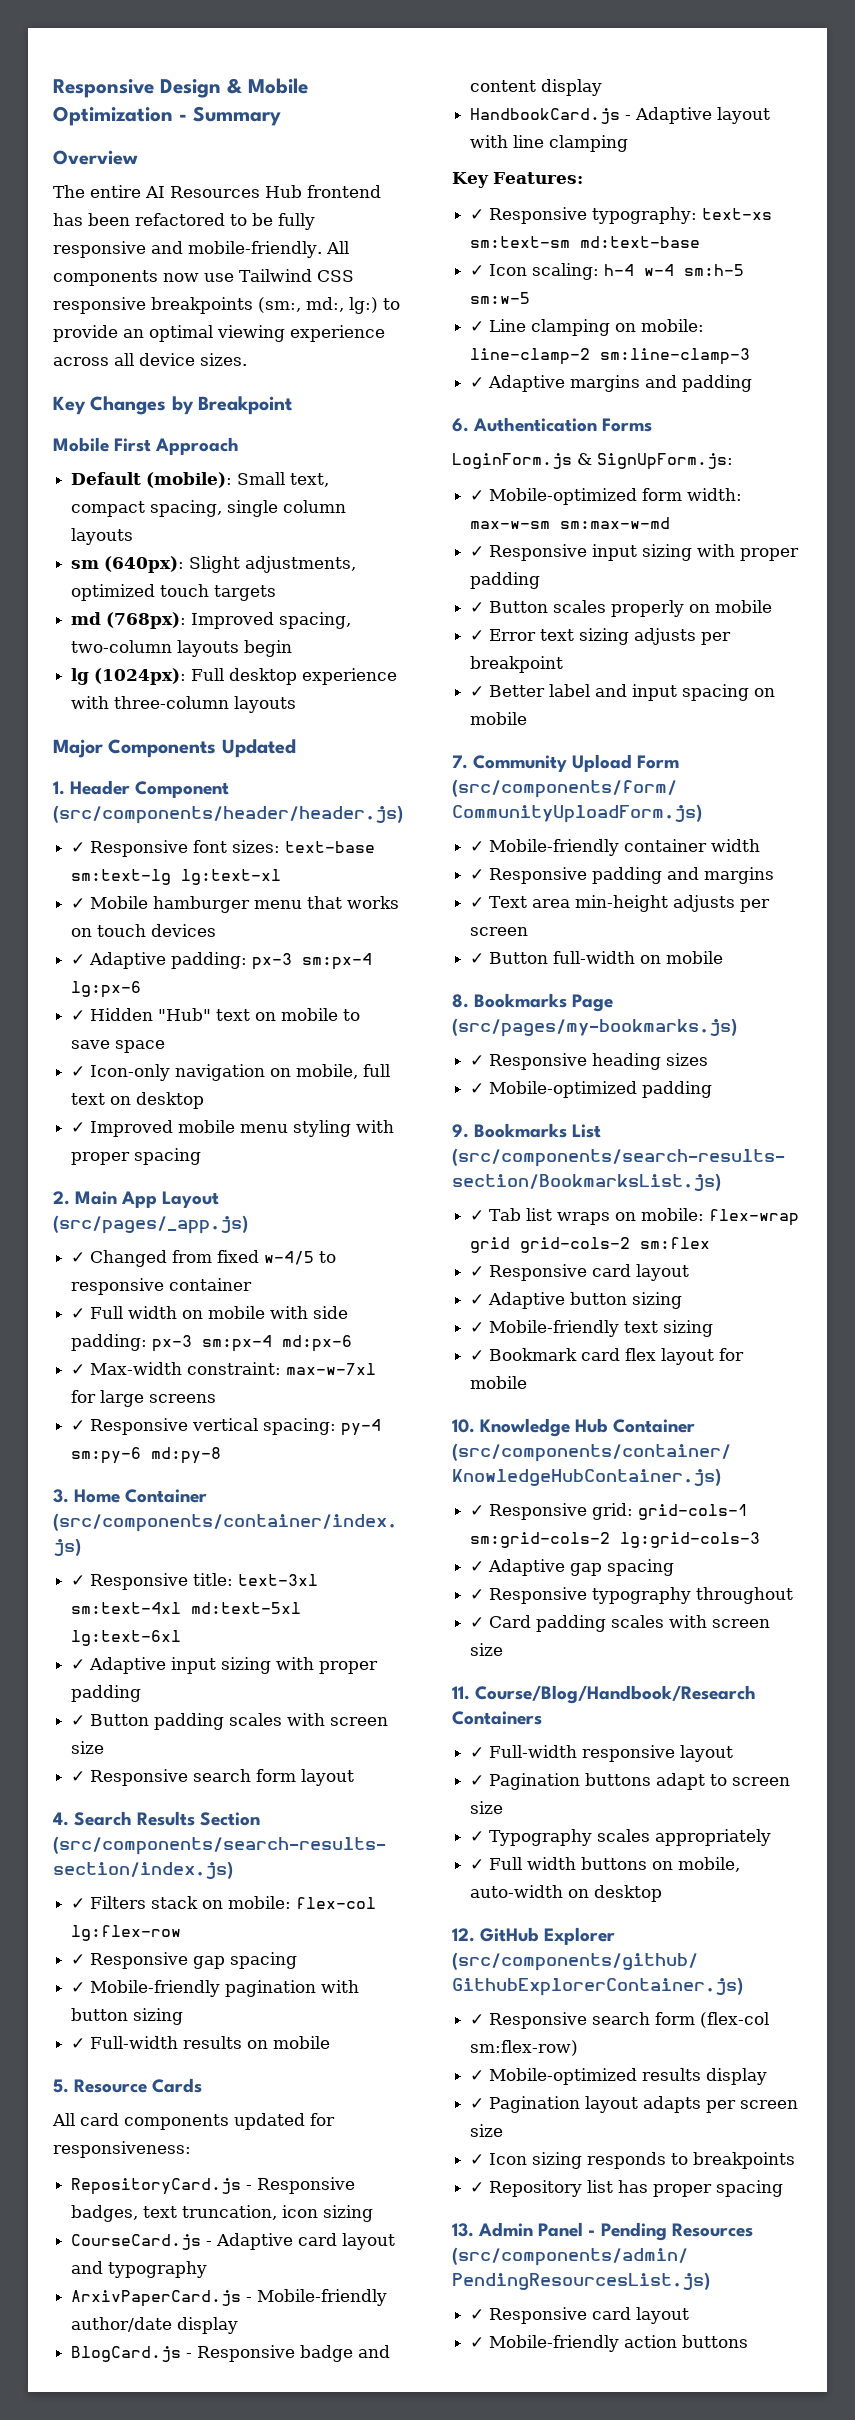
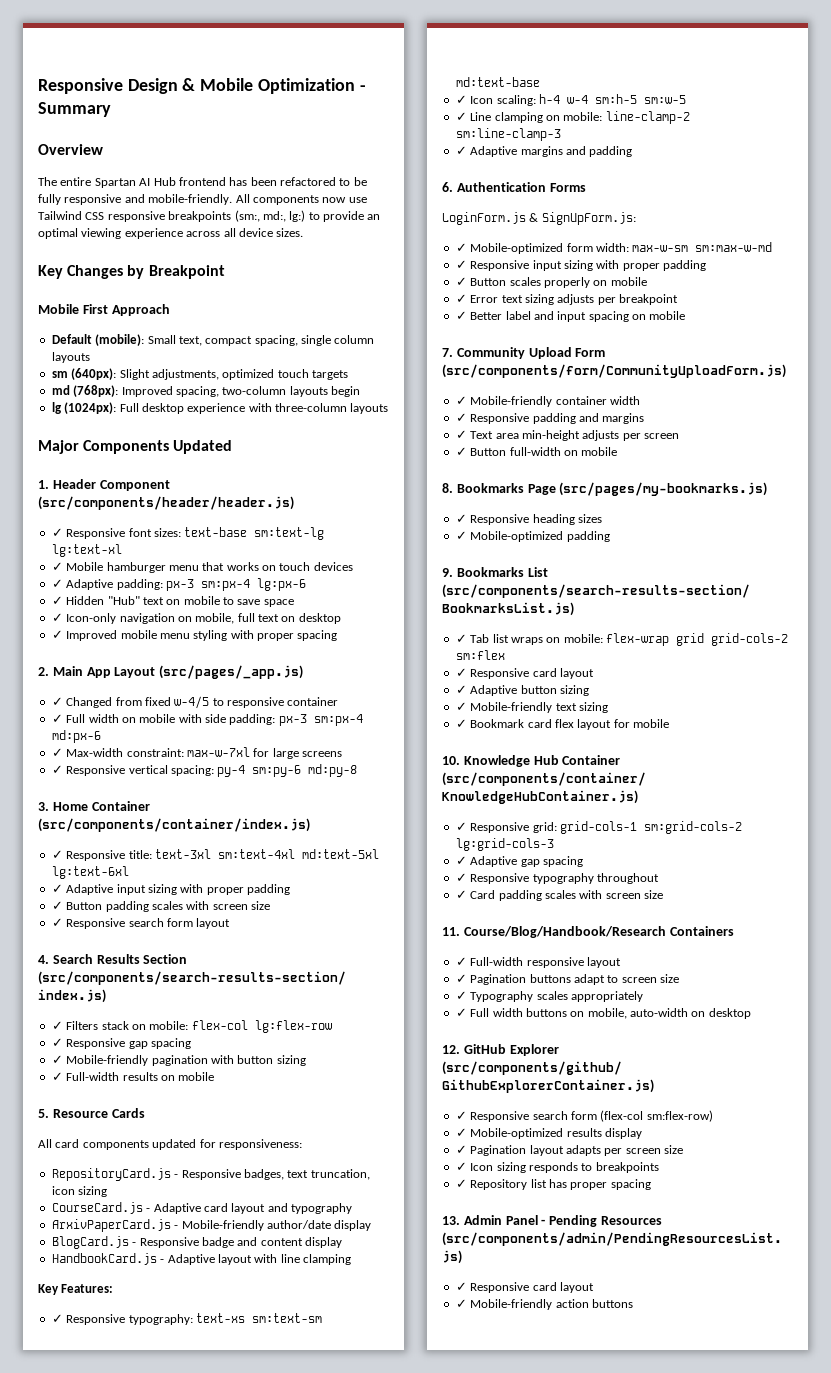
- The entire AI Resources Hub frontend has been refactored to be fully responsive and mobile-friendly.
+ The entire Spartan AI Hub frontend has been refactored to be fully responsive and mobile-friendly.

